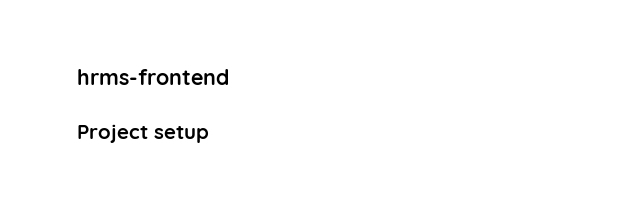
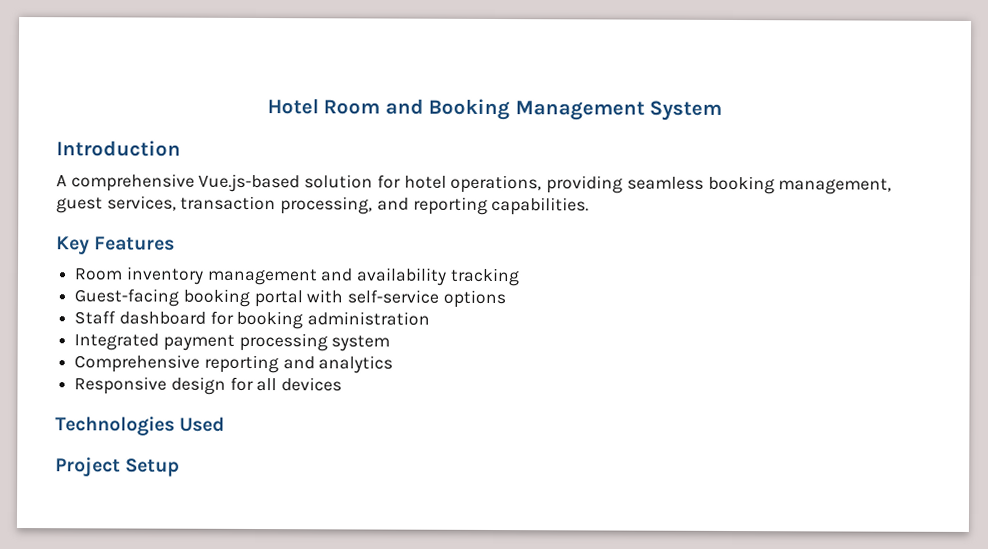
- hrms-frontend
+ Hotel Room and Booking Management System
+ Introduction
+ A comprehensive Vue.js-based solution for hotel operations, providing seamless booking management, guest services, transaction processing, and reporting capabilities.
+ Key Features
+ Room inventory management and availability tracking
+ Guest-facing booking portal with self-service options
+ Staff dashboard for booking administration
+ Integrated payment processing system
+ Comprehensive reporting and analytics
+ Responsive design for all devices
+ Technologies Used
- Project setup
+ Project Setup

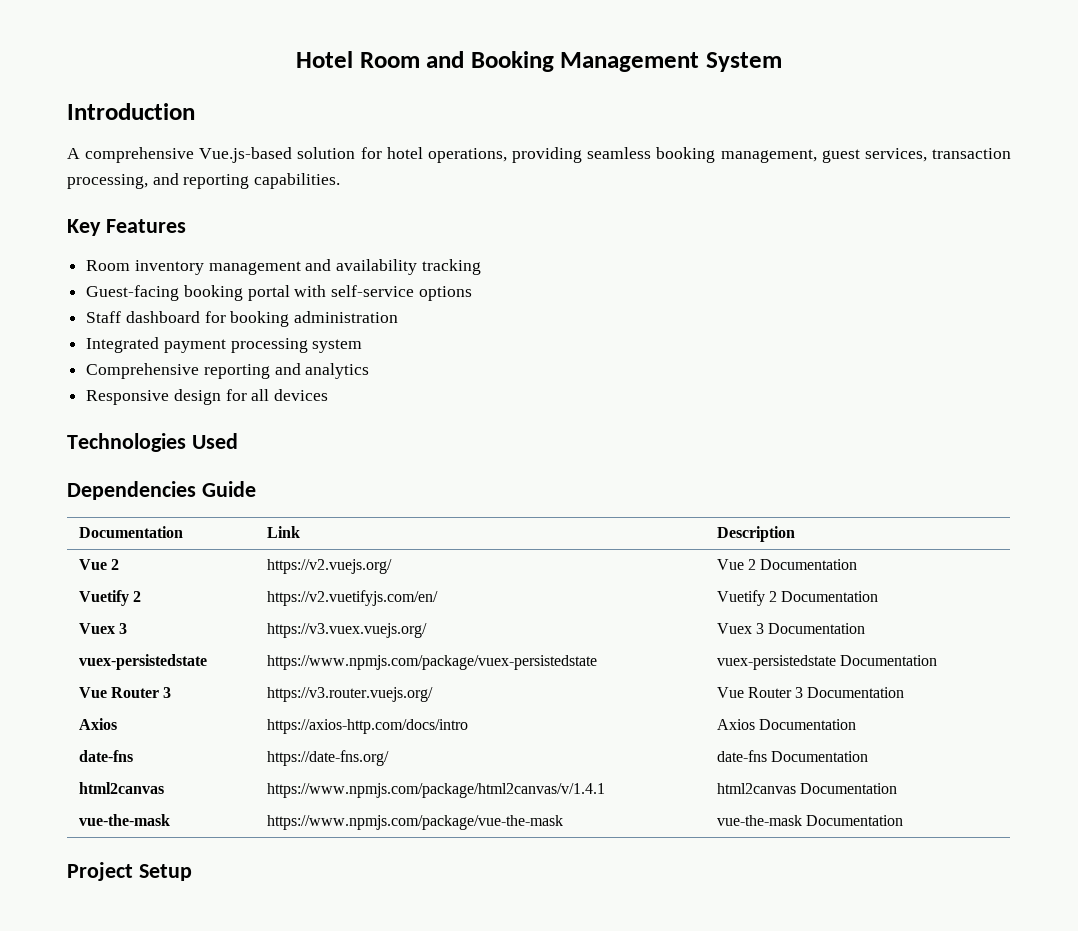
+ Dependencies Guide
+ Documentation | Link | Description
+ Vue 2 | https://v2.vuejs.org/ | Vue 2 Documentation
+ Vuetify 2 | https://v2.vuetifyjs.com/en/ | Vuetify 2 Documentation
+ Vuex 3 | https://v3.vuex.vuejs.org/ | Vuex 3 Documentation
+ vuex-persistedstate | https://www.npmjs.com/package/vuex-persistedstate | vuex-persistedstate Documentation
+ Vue Router 3 | https://v3.router.vuejs.org/ | Vue Router 3 Documentation
+ Axios | https://axios-http.com/docs/intro | Axios Documentation
+ date-fns | https://date-fns.org/ | date-fns Documentation
+ html2canvas | https://www.npmjs.com/package/html2canvas/v/1.4.1 | html2canvas Documentation
+ vue-the-mask | https://www.npmjs.com/package/vue-the-mask | vue-the-mask Documentation

